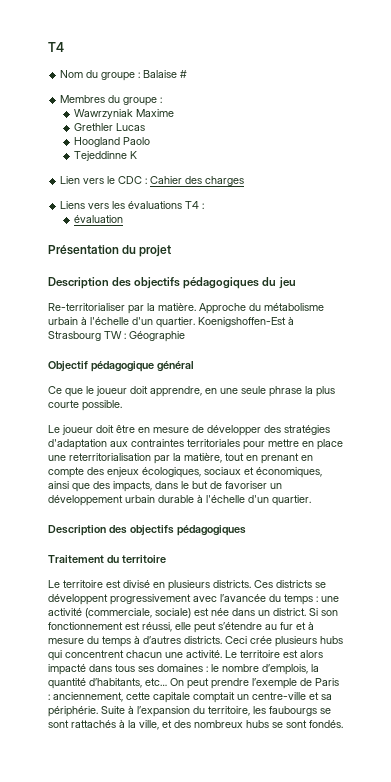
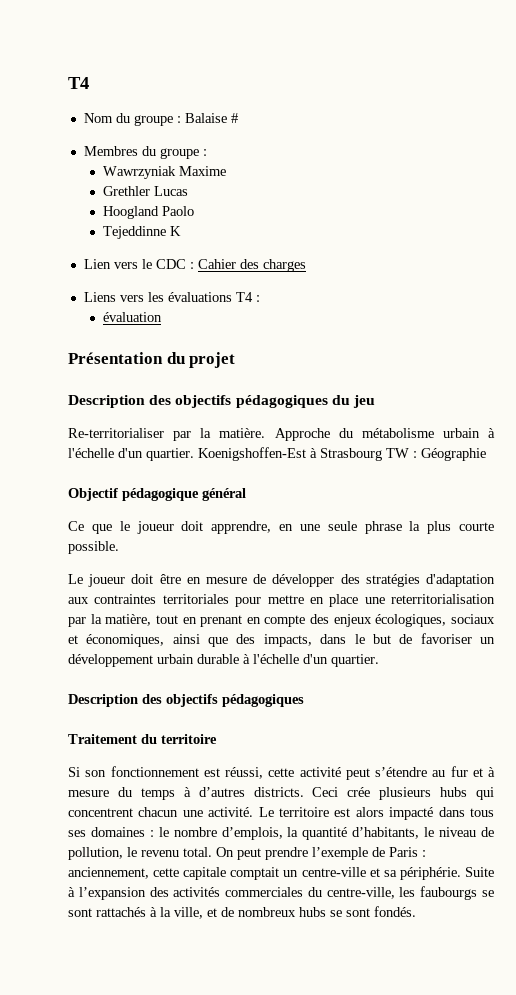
- Le territoire est divisé en plusieurs districts. Ces districts se développent progressivement avec l’avancée du temps : une activité (commerciale, sociale) est née dans un district. Si son fonctionnement est réussi, elle peut s’étendre au fur et à mesure du temps à d’autres districts.
+ Si son fonctionnement est réussi, cette activité peut s’étendre au fur et à mesure du temps à d’autres districts.
- Le territoire est alors impacté dans tous ses domaines : le nombre d’emplois, la quantité d’habitants, etc…
+ Le territoire est alors impacté dans tous ses domaines : le nombre d’emplois, la quantité d’habitants, le niveau de pollution, le revenu total.
- Suite à l’expansion du territoire, les faubourgs se sont rattachés à la ville, et des nombreux hubs se sont fondés.
+ Suite à l’expansion des activités commerciales du centre-ville, les faubourgs se sont rattachés à la ville, et de nombreux hubs se sont fondés.

